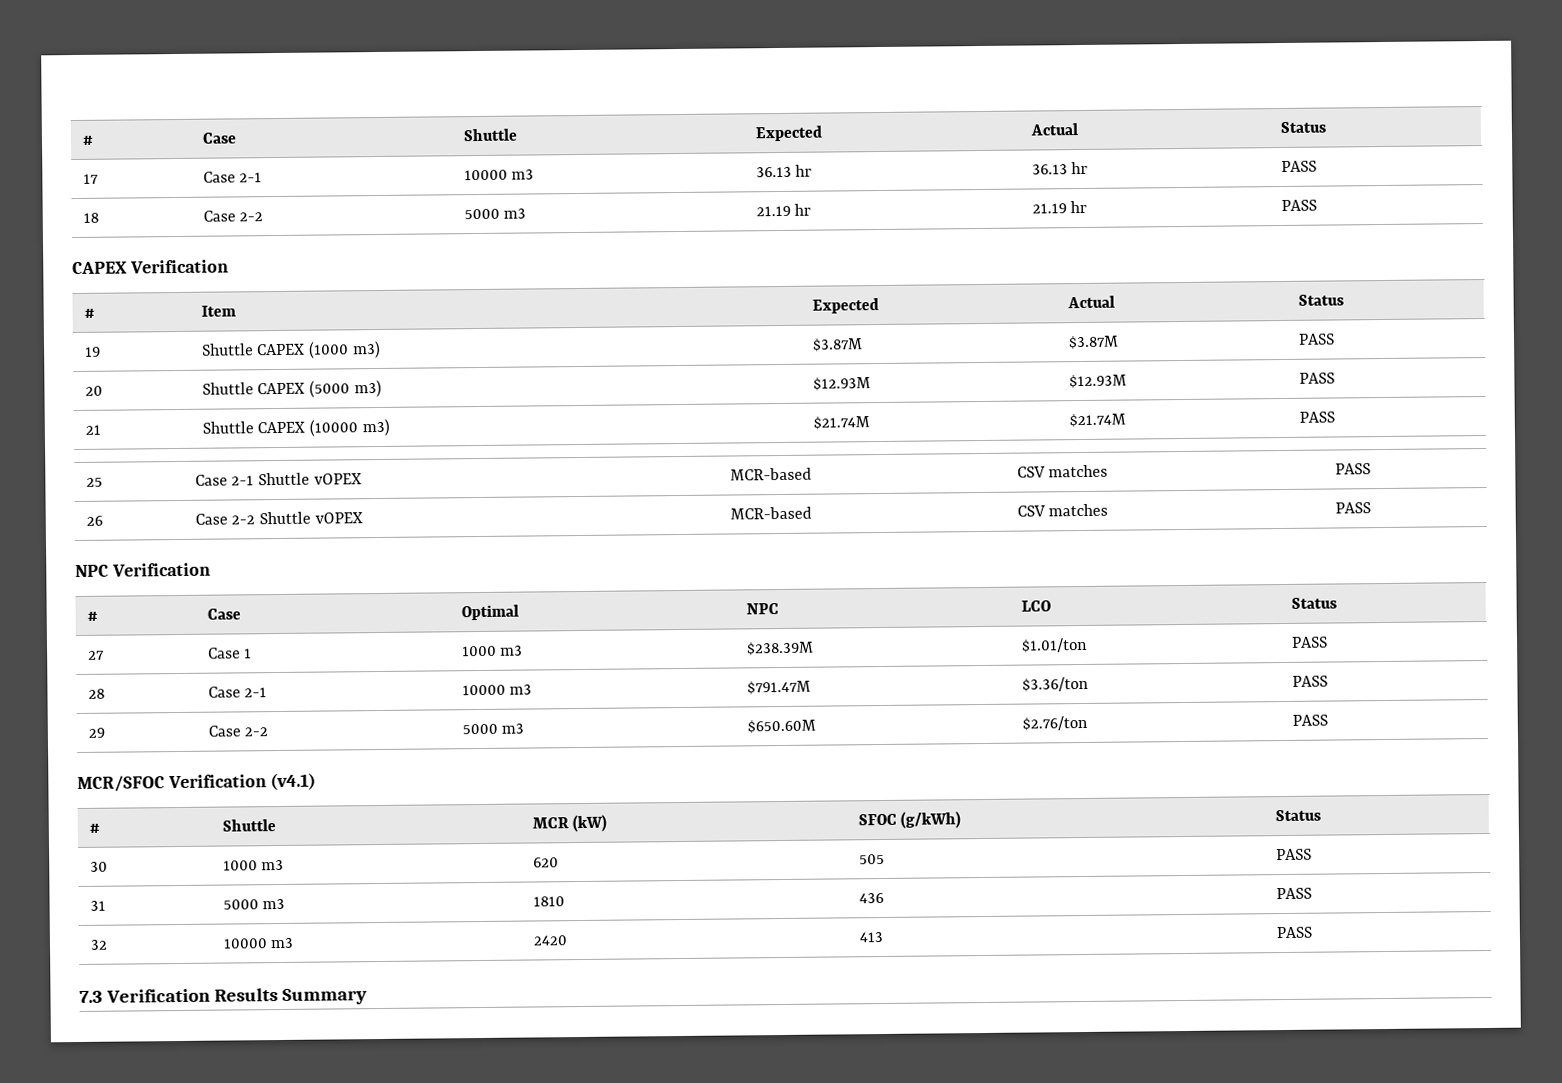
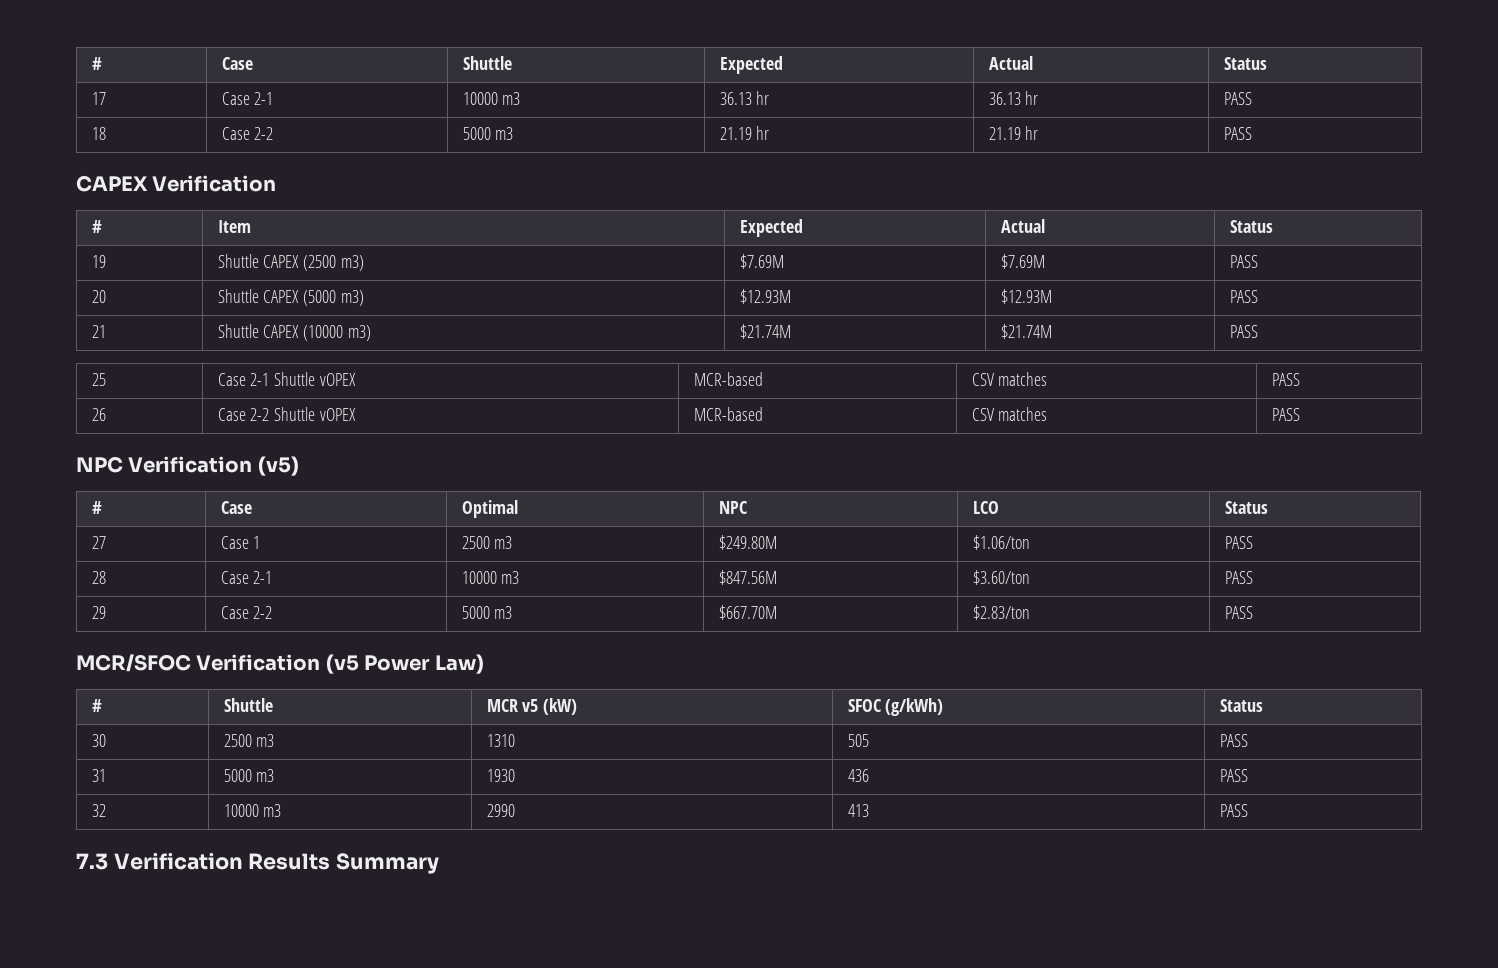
- 19 | Shuttle CAPEX (1000 m3) | $3.87M | $3.87M | PASS
+ 19 | Shuttle CAPEX (2500 m3) | $7.69M | $7.69M | PASS
- NPC Verification
+ NPC Verification (v5)
- 27 | Case 1 | 1000 m3 | $238.39M | $1.01/ton | PASS
+ 27 | Case 1 | 2500 m3 | $249.80M | $1.06/ton | PASS
- 28 | Case 2-1 | 10000 m3 | $791.47M | $3.36/ton | PASS
+ 28 | Case 2-1 | 10000 m3 | $847.56M | $3.60/ton | PASS
- 29 | Case 2-2 | 5000 m3 | $650.60M | $2.76/ton | PASS
+ 29 | Case 2-2 | 5000 m3 | $667.70M | $2.83/ton | PASS
- MCR/SFOC Verification (v4.1)
+ MCR/SFOC Verification (v5 Power Law)
- # | Shuttle | MCR (kW) | SFOC (g/kWh) | Status
+ # | Shuttle | MCR v5 (kW) | SFOC (g/kWh) | Status
- 30 | 1000 m3 | 620 | 505 | PASS
+ 30 | 2500 m3 | 1310 | 505 | PASS
- 31 | 5000 m3 | 1810 | 436 | PASS
+ 31 | 5000 m3 | 1930 | 436 | PASS
- 32 | 10000 m3 | 2420 | 413 | PASS
+ 32 | 10000 m3 | 2990 | 413 | PASS

